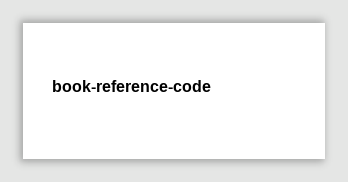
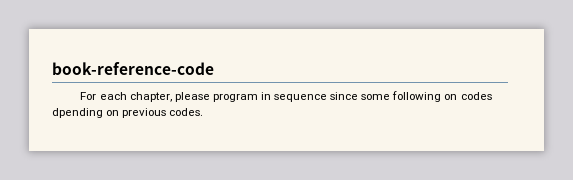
+ For each chapter, please program in sequence since some following on codes dpending on previous codes.

